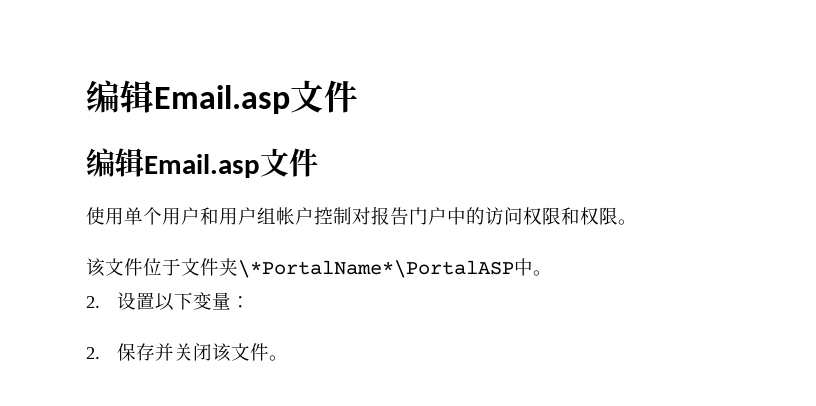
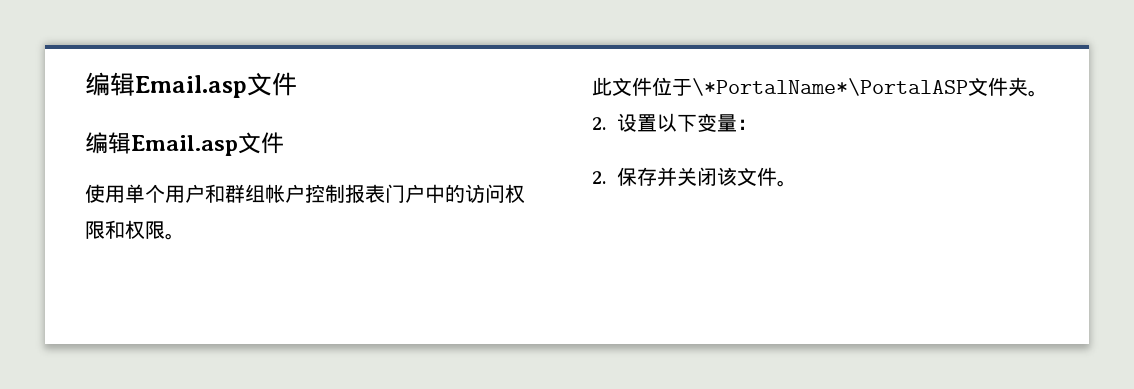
- 使用单个用户和用户组帐户控制对报告门户中的访问权限和权限。
+ 使用单个用户和群组帐户控制报表门户中的访问权限和权限。
- 该文件位于文件夹\*PortalName*\PortalASP中。
+ 此文件位于\*PortalName*\PortalASP文件夹。

